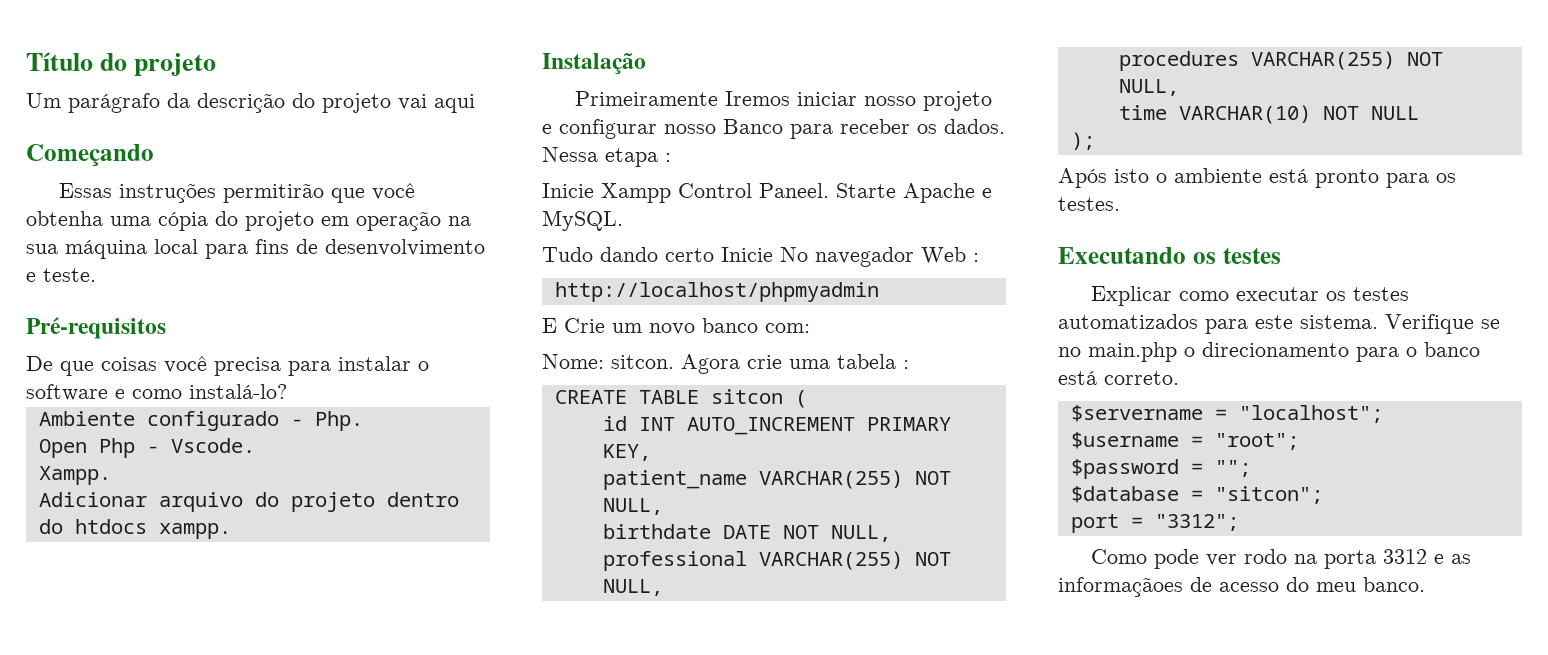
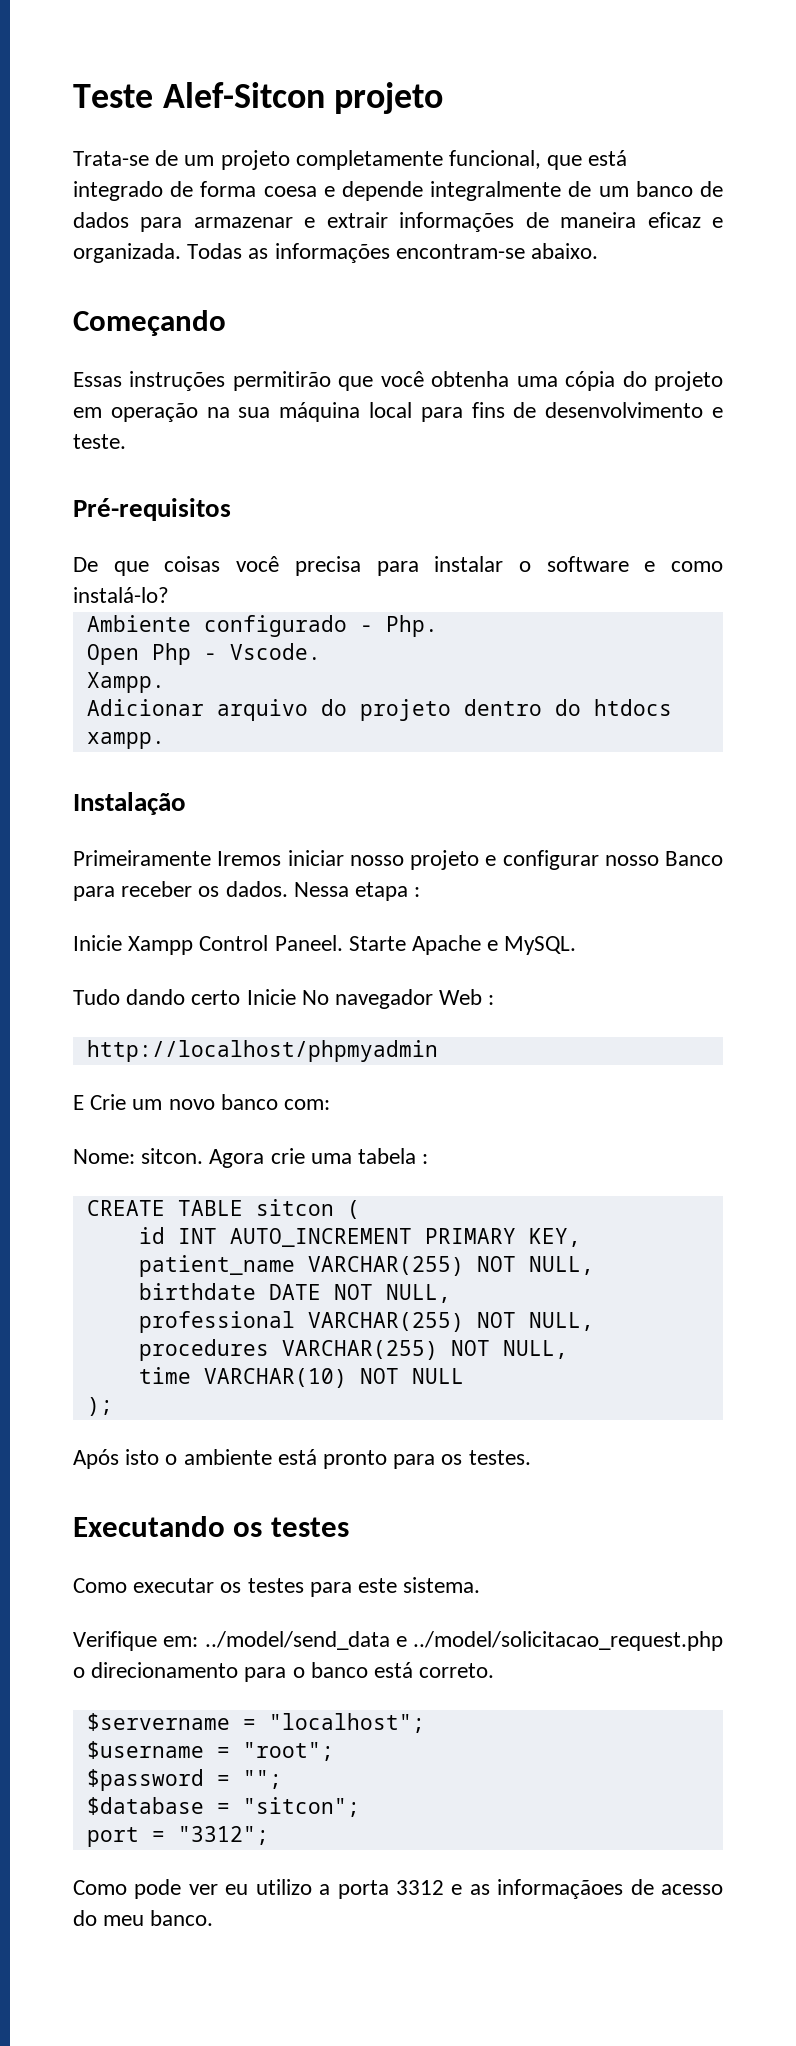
- Título do projeto
+ Teste Alef-Sitcon projeto
- Um parágrafo da descrição do projeto vai aqui
+ Trata-se de um projeto completamente funcional, que está integrado de forma coesa e depende integralmente de um banco de dados para armazenar e extrair informações de maneira eficaz e organizada. Todas as informações encontram-se abaixo.
- Explicar como executar os testes automatizados para este sistema. Verifique se no main.php o direcionamento para o banco está correto.
+ Como executar os testes para este sistema.
+ Verifique em: ../model/send_data e ../model/solicitacao_request.php o direcionamento para o banco está correto.
- Como pode ver rodo na porta 3312 e as informaçãoes de acesso do meu banco.
+ Como pode ver eu utilizo a porta 3312 e as informaçãoes de acesso do meu banco.

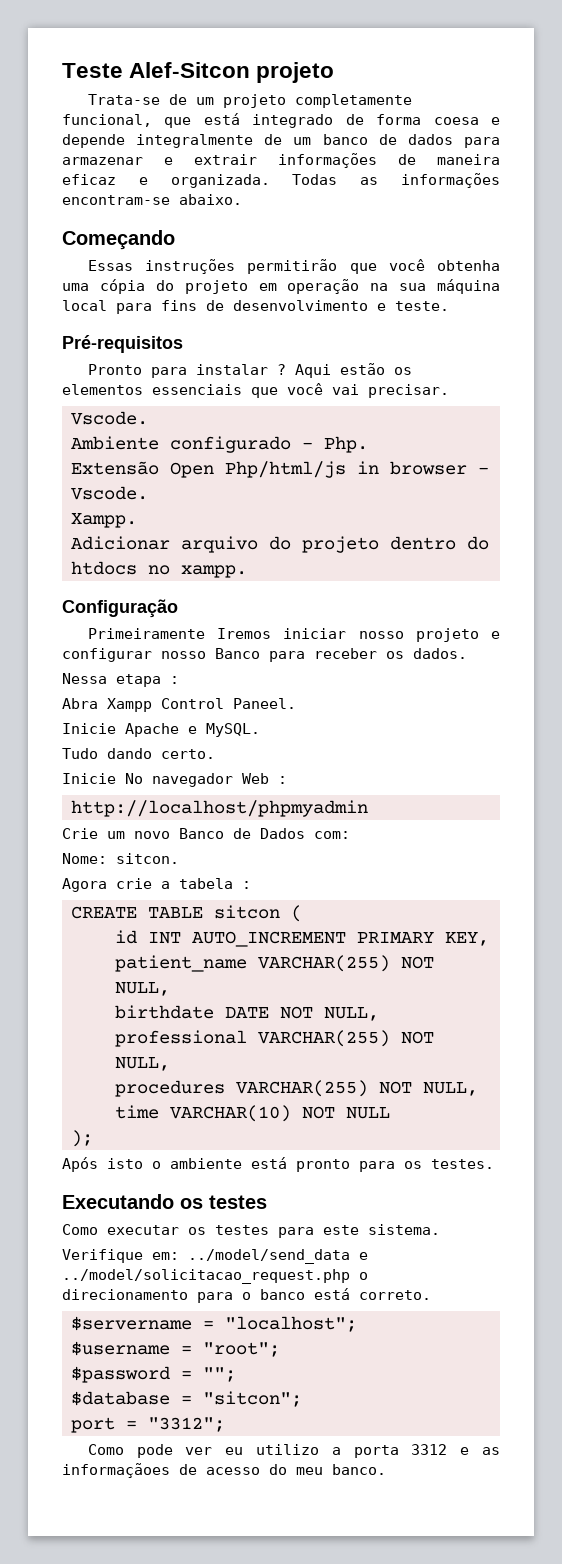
- De que coisas você precisa para instalar o software e como instalá-lo?
+ Pronto para instalar ? Aqui estão os elementos essenciais que você vai precisar.
+ Vscode.
- Open Php - Vscode.
+ Extensão Open Php/html/js in browser - Vscode.
- Adicionar arquivo do projeto dentro do htdocs xampp.
+ Adicionar arquivo do projeto dentro do htdocs no xampp.
- Instalação
+ Configuração
- Primeiramente Iremos iniciar nosso projeto e configurar nosso Banco para receber os dados. Nessa etapa :
+ Primeiramente Iremos iniciar nosso projeto e configurar nosso Banco para receber os dados.
+ Nessa etapa :
- Inicie Xampp Control Paneel. Starte Apache e MySQL.
+ Abra Xampp Control Paneel.
+ Inicie Apache e MySQL.
- Tudo dando certo Inicie No navegador Web :
+ Tudo dando certo.
+ Inicie No navegador Web :
- E Crie um novo banco com:
+ Crie um novo Banco de Dados com:
- Nome: sitcon. Agora crie uma tabela :
+ Nome: sitcon.
+ Agora crie a tabela :

